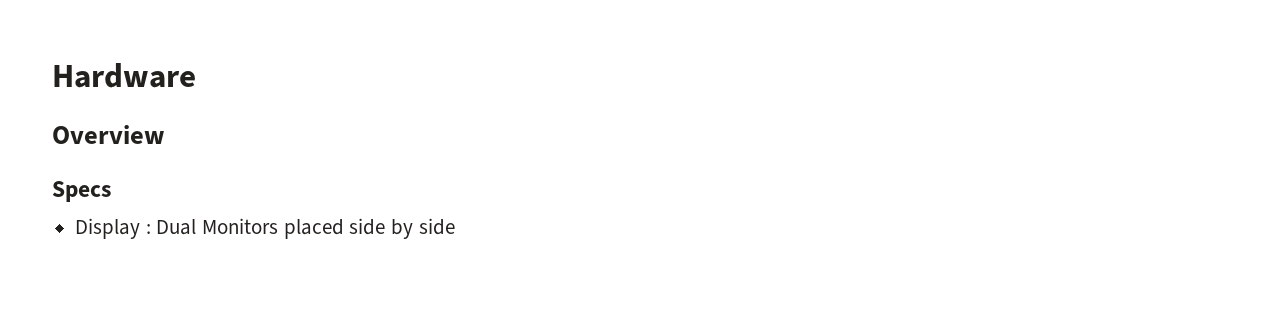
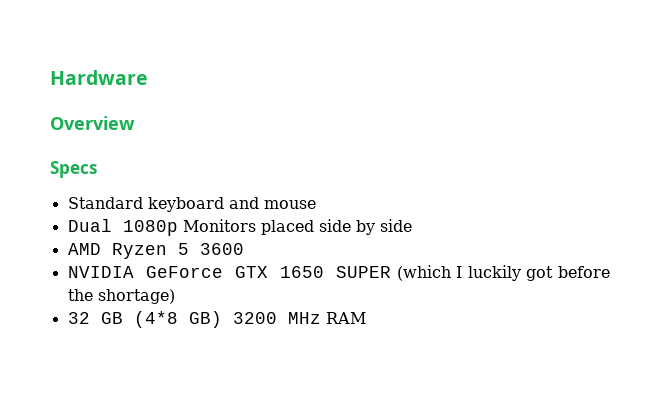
- Display : Dual Monitors placed side by side
+ Standard keyboard and mouse
+ Dual 1080p Monitors placed side by side
+ AMD Ryzen 5 3600
+ NVIDIA GeForce GTX 1650 SUPER (which I luckily got before the shortage)
+ 32 GB (4*8 GB) 3200 MHz RAM

